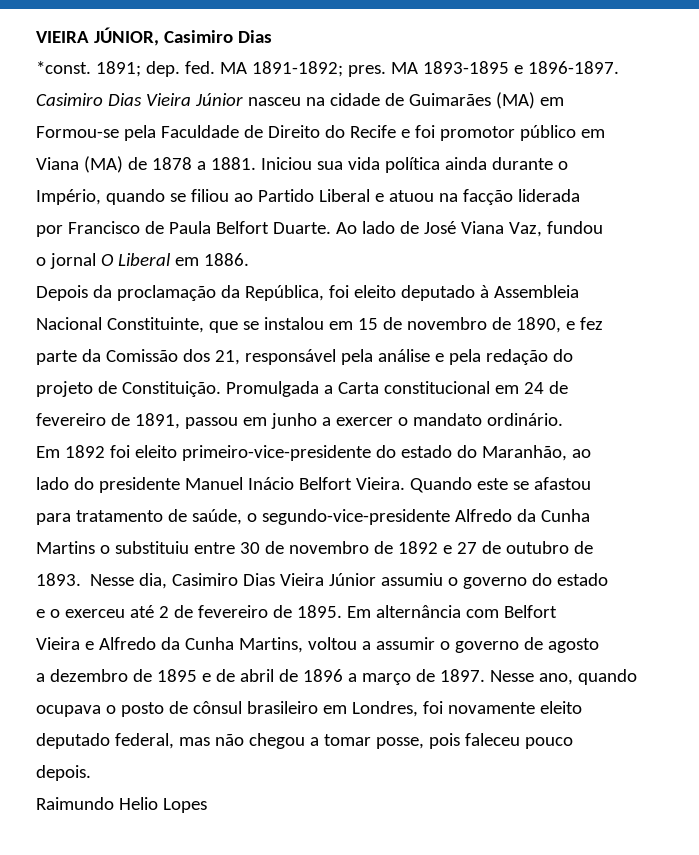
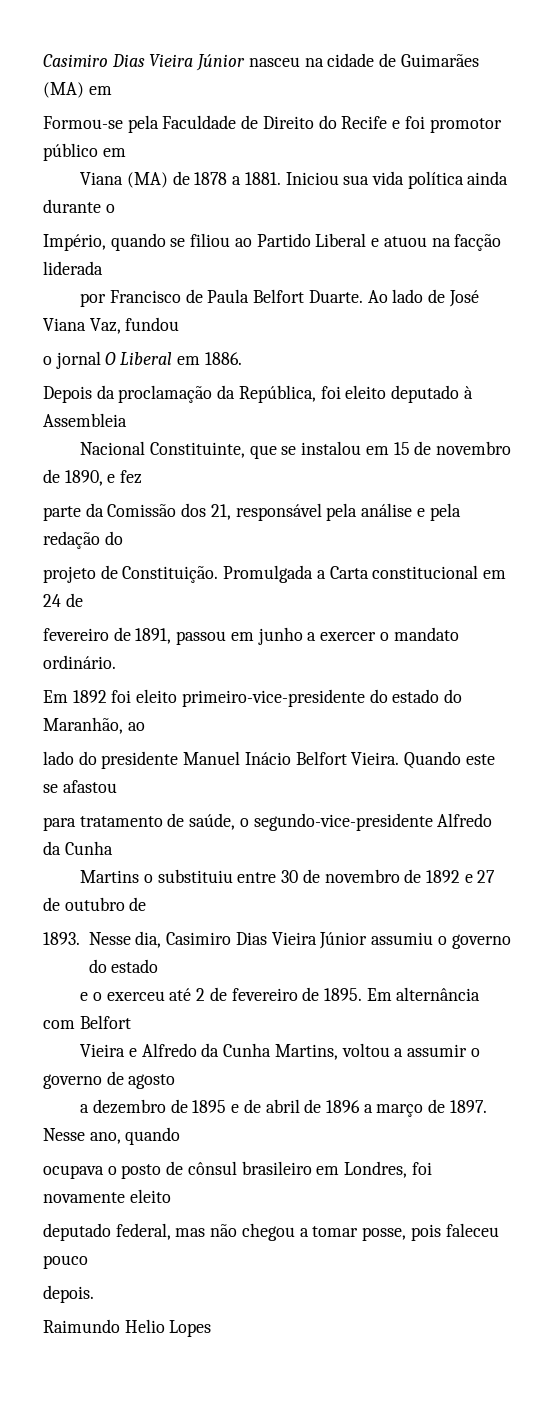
- VIEIRA JÚNIOR, Casimiro Dias
- *const. 1891; dep. fed. MA 1891-1892; pres. MA 1893-1895 e 1896-1897.

